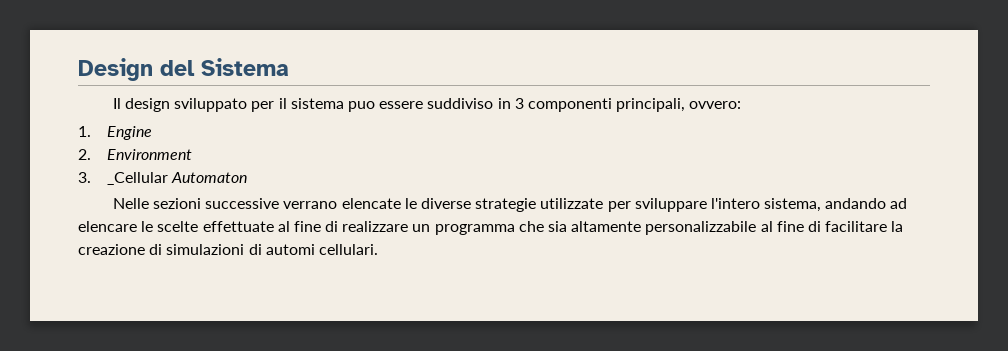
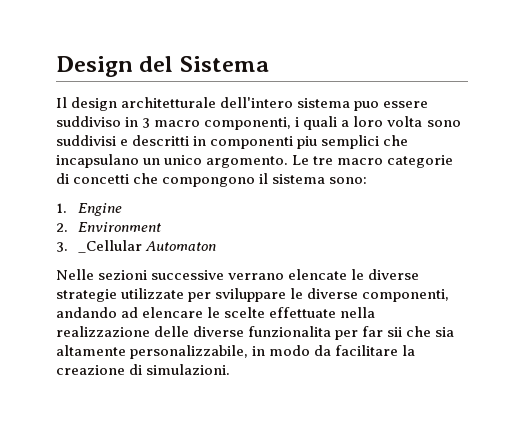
- Il design sviluppato per il sistema puo essere suddiviso in 3 componenti principali, ovvero:
+ Il design architetturale dell'intero sistema puo essere suddiviso in 3 macro componenti, i quali a loro volta sono suddivisi e descritti in componenti piu semplici che incapsulano un unico argomento. Le tre macro categorie di concetti che compongono il sistema sono:
- Nelle sezioni successive verrano elencate le diverse strategie utilizzate per sviluppare l'intero sistema, andando ad elencare le scelte effettuate al fine di realizzare un programma che sia altamente personalizzabile al fine di facilitare la creazione di simulazioni di automi cellulari.
+ Nelle sezioni successive verrano elencate le diverse strategie utilizzate per sviluppare le diverse componenti, andando ad elencare le scelte effettuate nella realizzazione delle diverse funzionalita per far sii che sia altamente personalizzabile, in modo da facilitare la creazione di simulazioni.

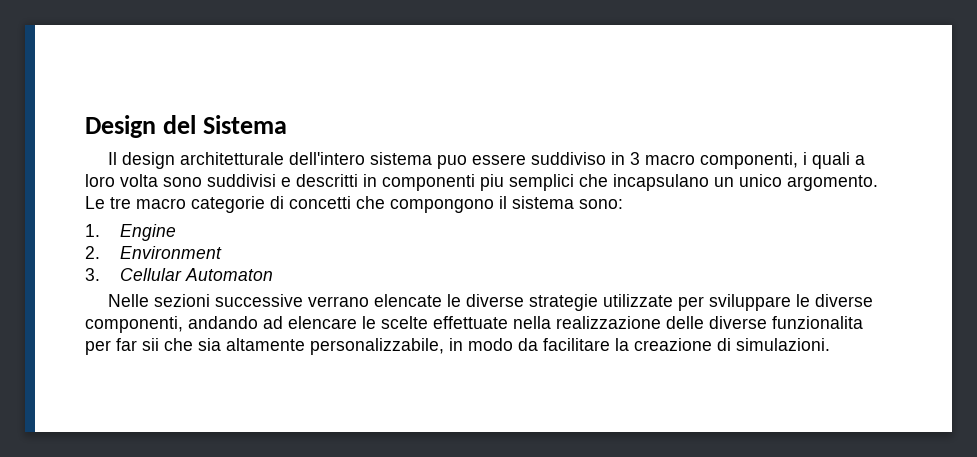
- 3. _Cellular Automaton
+ 3. Cellular Automaton

